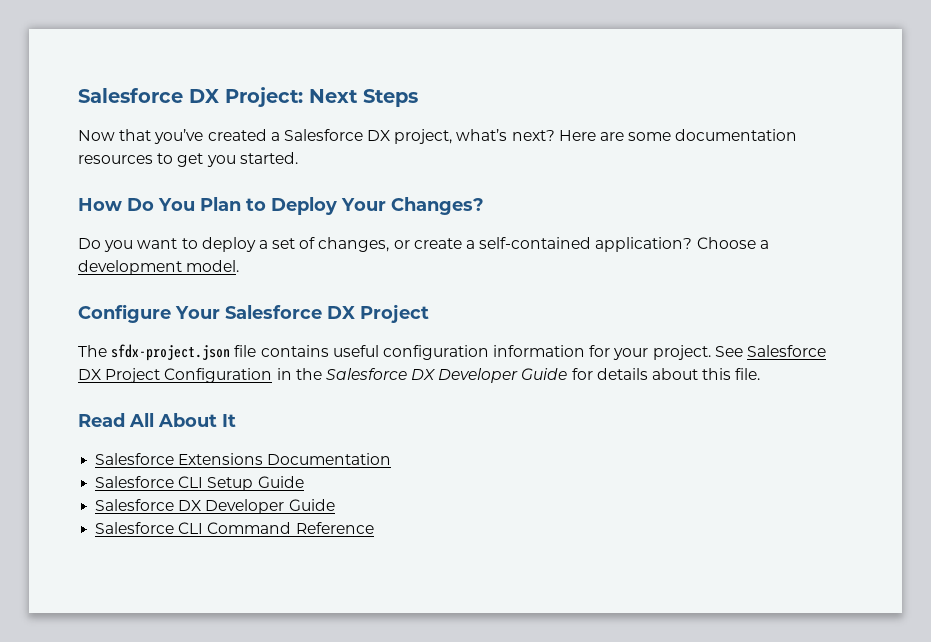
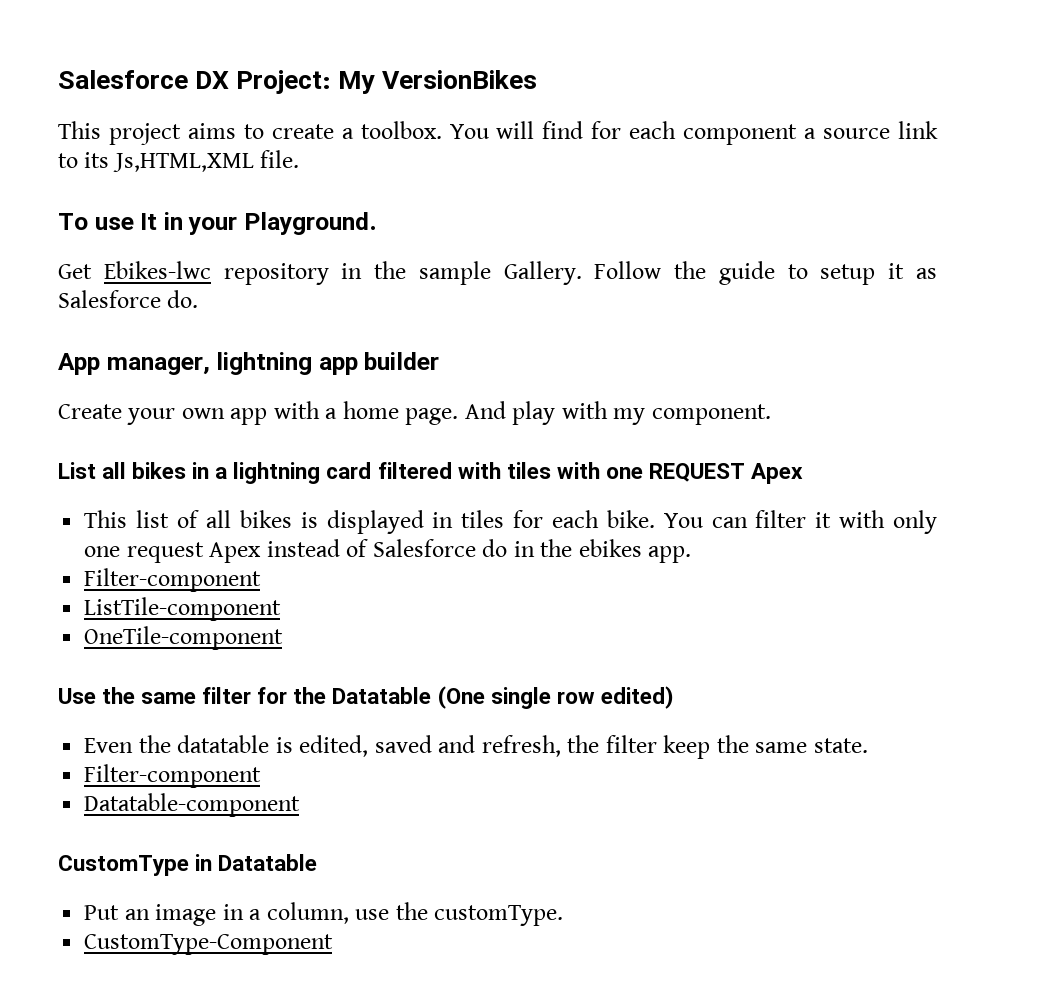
- Salesforce DX Project: Next Steps
- Now that you’ve created a Salesforce DX project, what’s next? Here are some documentation resources to get you started.
- How Do You Plan to Deploy Your Changes?
- Do you want to deploy a set of changes, or create a self-contained application? Choose a development model.
- Configure Your Salesforce DX Project
- The sfdx-project.json file contains useful configuration information for your project. See Salesforce DX Project Configuration in the Salesforce DX Developer Guide for details about this file.
- Read All About It
- Salesforce Extensions Documentation
- Salesforce CLI Setup Guide
- Salesforce DX Developer Guide
- Salesforce CLI Command Reference
+ Salesforce DX Project: My VersionBikes
+ This project aims to create a toolbox. You will find for each component a source link to its Js,HTML,XML file.
+ To use It in your Playground.
+ Get Ebikes-lwc repository in the sample Gallery. Follow the guide to setup it as Salesforce do.
+ App manager, lightning app builder
+ Create your own app with a home page. And play with my component.
+ List all bikes in a lightning card filtered with tiles with one REQUEST Apex
+ This list of all bikes is displayed in tiles for each bike. You can filter it with only one request Apex instead of Salesforce do in the ebikes app.
+ Filter-component
+ ListTile-component
+ OneTile-component
+ Use the same filter for the Datatable (One single row edited)
+ Even the datatable is edited, saved and refresh, the filter keep the same state.
+ Filter-component
+ Datatable-component
+ CustomType in Datatable
+ Put an image in a column, use the customType.
+ CustomType-Component

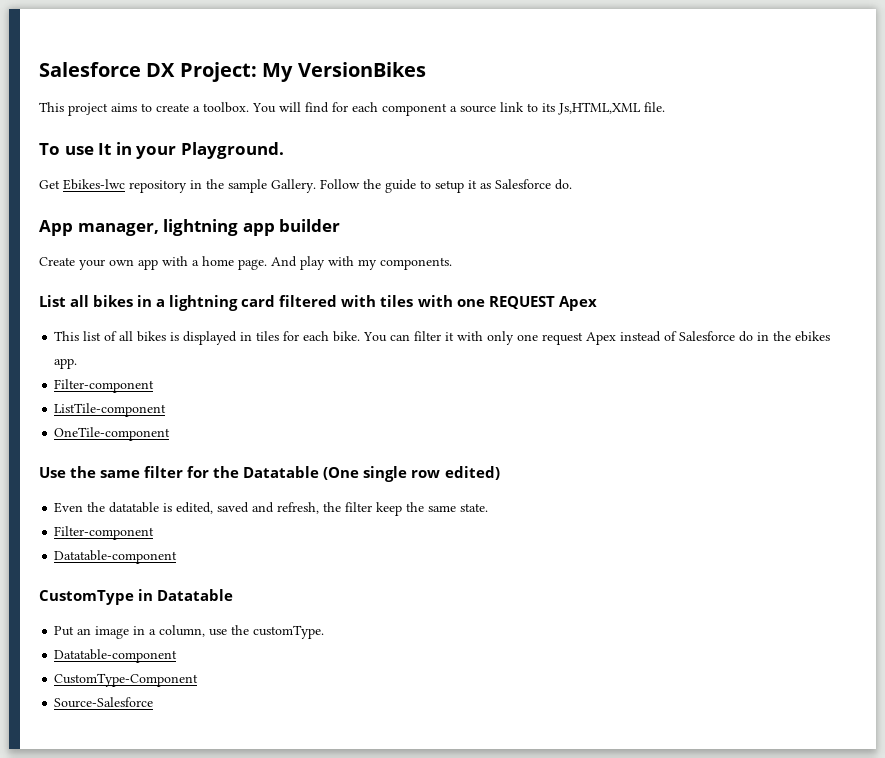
- And play with my component.
+ And play with my components.
  Put an image in a column, use the customType.
+ Datatable-component
+ Source-Salesforce

